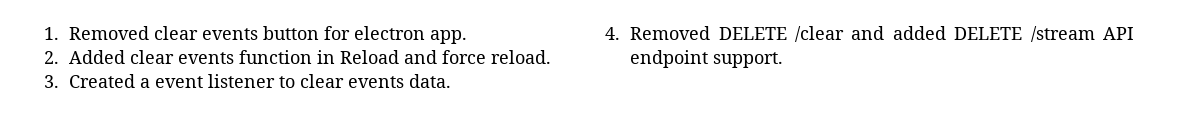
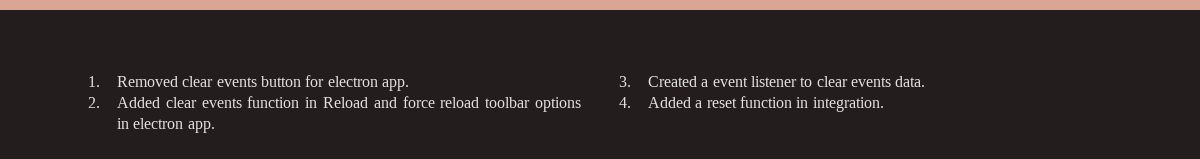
- 2. Added clear events function in Reload and force reload.
+ 2. Added clear events function in Reload and force reload toolbar options in electron app.
- 4. Removed DELETE /clear and added DELETE /stream API endpoint support.
+ 4. Added a reset function in integration.

